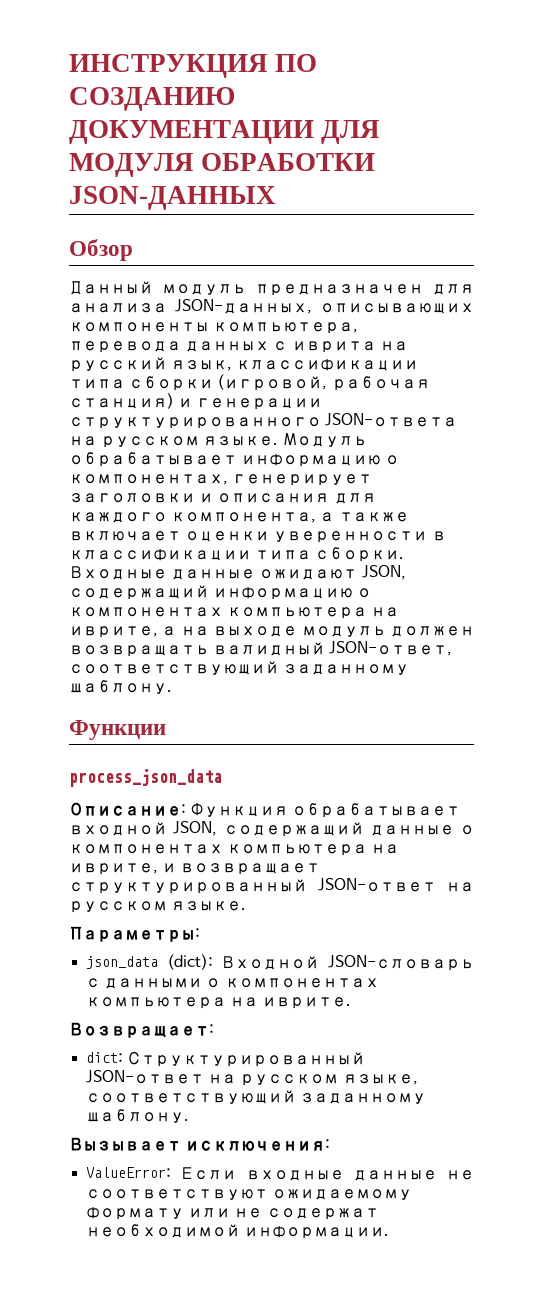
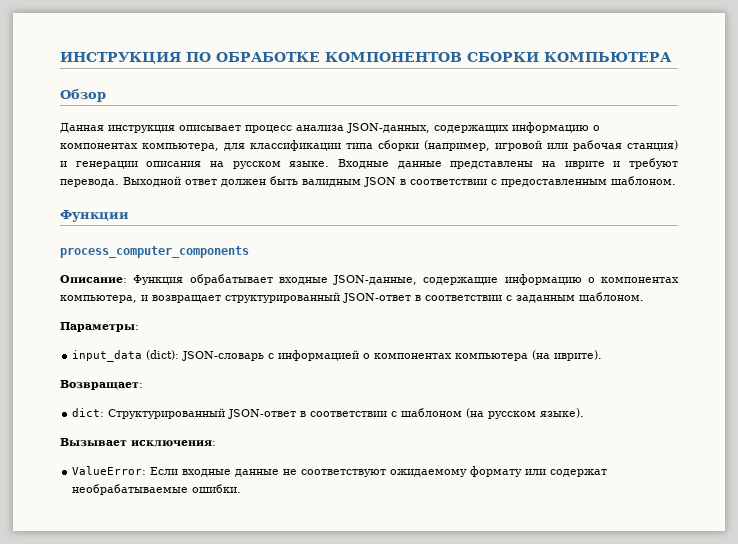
- ИНСТРУКЦИЯ ПО СОЗДАНИЮ ДОКУМЕНТАЦИИ ДЛЯ МОДУЛЯ ОБРАБОТКИ JSON-ДАННЫХ
+ ИНСТРУКЦИЯ ПО ОБРАБОТКЕ КОМПОНЕНТОВ СБОРКИ КОМПЬЮТЕРА
  Обзор
- Данный модуль предназначен для анализа JSON-данных, описывающих компоненты компьютера, перевода данных с иврита на русский язык, классификации типа сборки (игровой, рабочая станция) и генерации структурированного JSON-ответа на русском языке. Модуль обрабатывает информацию о компонентах, генерирует заголовки и описания для каждого компонента, а также включает оценки уверенности в классификации типа сборки. Входные данные ожидают JSON, содержащий информацию о компонентах компьютера на иврите, а на выходе модуль должен возвращать валидный JSON-ответ, соответствующий заданному шаблону.
+ Данная инструкция описывает процесс анализа JSON-данных, содержащих информацию о компонентах компьютера, для классификации типа сборки (например, игровой или рабочая станция) и генерации описания на русском языке. Входные данные представлены на иврите и требуют перевода. Выходной ответ должен быть валидным JSON в соответствии с предоставленным шаблоном.
- process_json_data
+ process_computer_components
- Описание: Функция обрабатывает входной JSON, содержащий данные о компонентах компьютера на иврите, и возвращает структурированный JSON-ответ на русском языке.
+ Описание: Функция обрабатывает входные JSON-данные, содержащие информацию о компонентах компьютера, и возвращает структурированный JSON-ответ в соответствии с заданным шаблоном.
  Параметры:
- json_data (dict): Входной JSON-словарь с данными о компонентах компьютера на иврите.
+ input_data (dict): JSON-словарь с информацией о компонентах компьютера (на иврите).
- dict: Структурированный JSON-ответ на русском языке, соответствующий заданному шаблону.
+ dict: Структурированный JSON-ответ в соответствии с шаблоном (на русском языке).
- ValueError: Если входные данные не соответствуют ожидаемому формату или не содержат необходимой информации.
+ ValueError: Если входные данные не соответствуют ожидаемому формату или содержат необрабатываемые ошибки.

